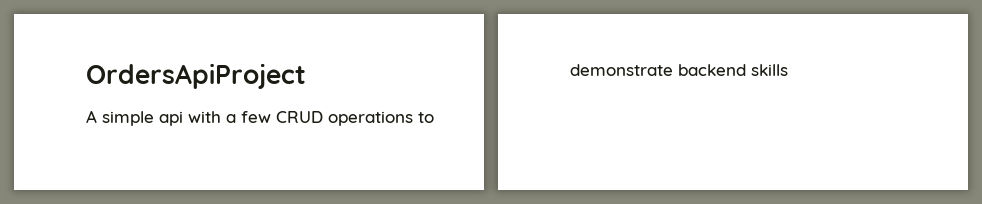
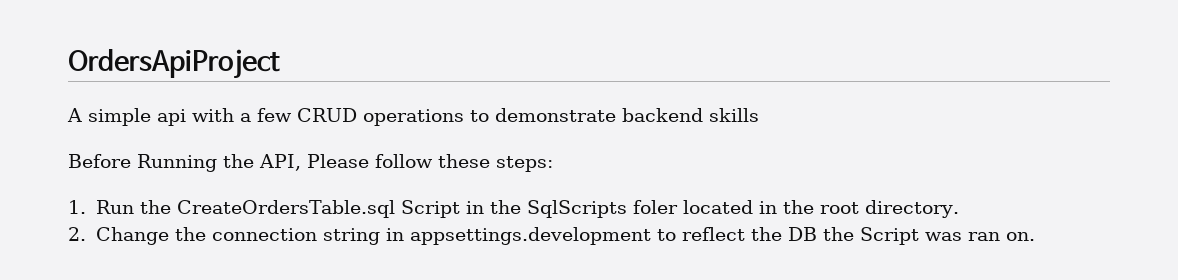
+ Before Running the API, Please follow these steps:
+ 1. Run the CreateOrdersTable.sql Script in the SqlScripts foler located in the root directory.
+ 2. Change the connection string in appsettings.development to reflect the DB the Script was ran on.

